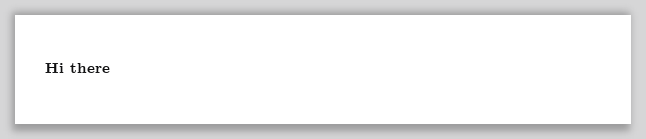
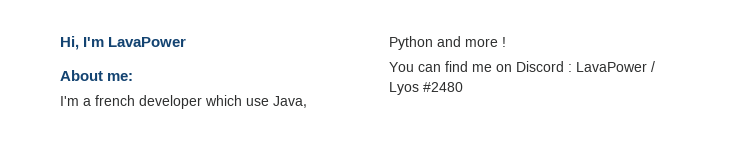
- Hi there
+ Hi, I'm LavaPower
+ About me:
+ I'm a french developer which use Java, Python and more !
+ You can find me on Discord : LavaPower / Lyos #2480

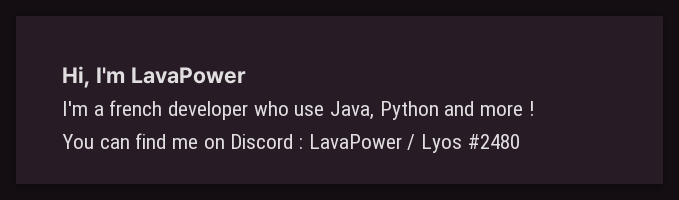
- About me:
- I'm a french developer which use Java, Python and more !
+ I'm a french developer who use Java, Python and more !

